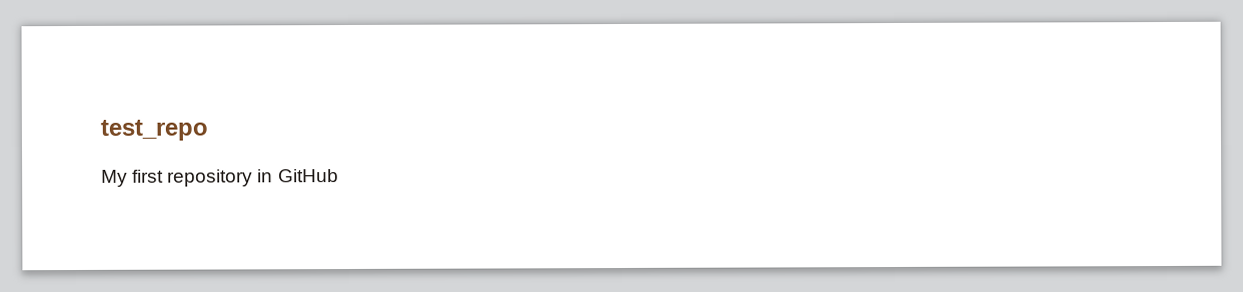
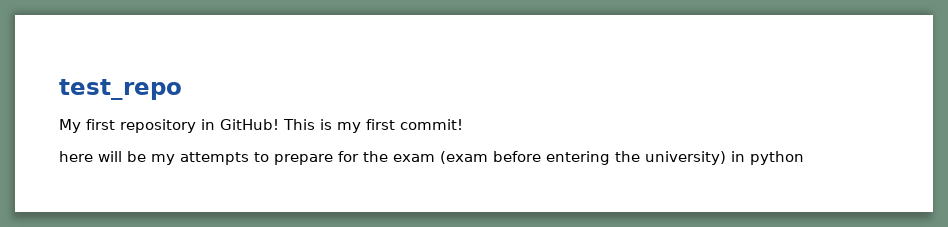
- My first repository in GitHub
+ My first repository in GitHub! This is my first commit!
+ here will be my attempts to prepare for the exam (exam before entering the university) in python

